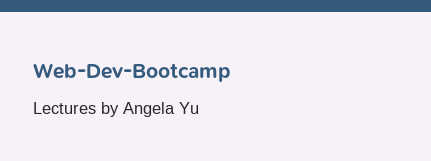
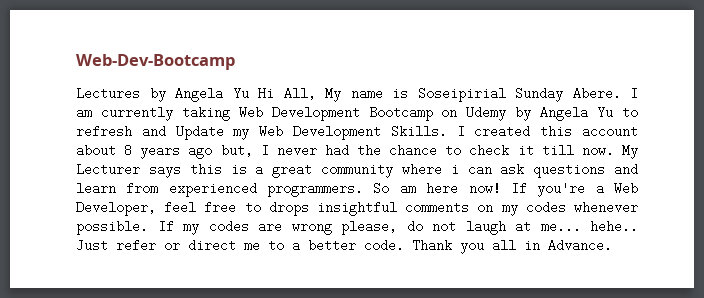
- Lectures by Angela Yu
+ Lectures by Angela Yu Hi All, My name is Soseipirial Sunday Abere. I am currently taking Web Development Bootcamp on Udemy by Angela Yu to refresh and Update my Web Development Skills. I created this account about 8 years ago but, I never had the chance to check it till now. My Lecturer says this is a great community where i can ask questions and learn from experienced programmers. So am here now! If you're a Web Developer, feel free to drops insightful comments on my codes whenever possible. If my codes are wrong please, do not laugh at me... hehe.. Just refer or direct me to a better code. Thank you all in Advance.

